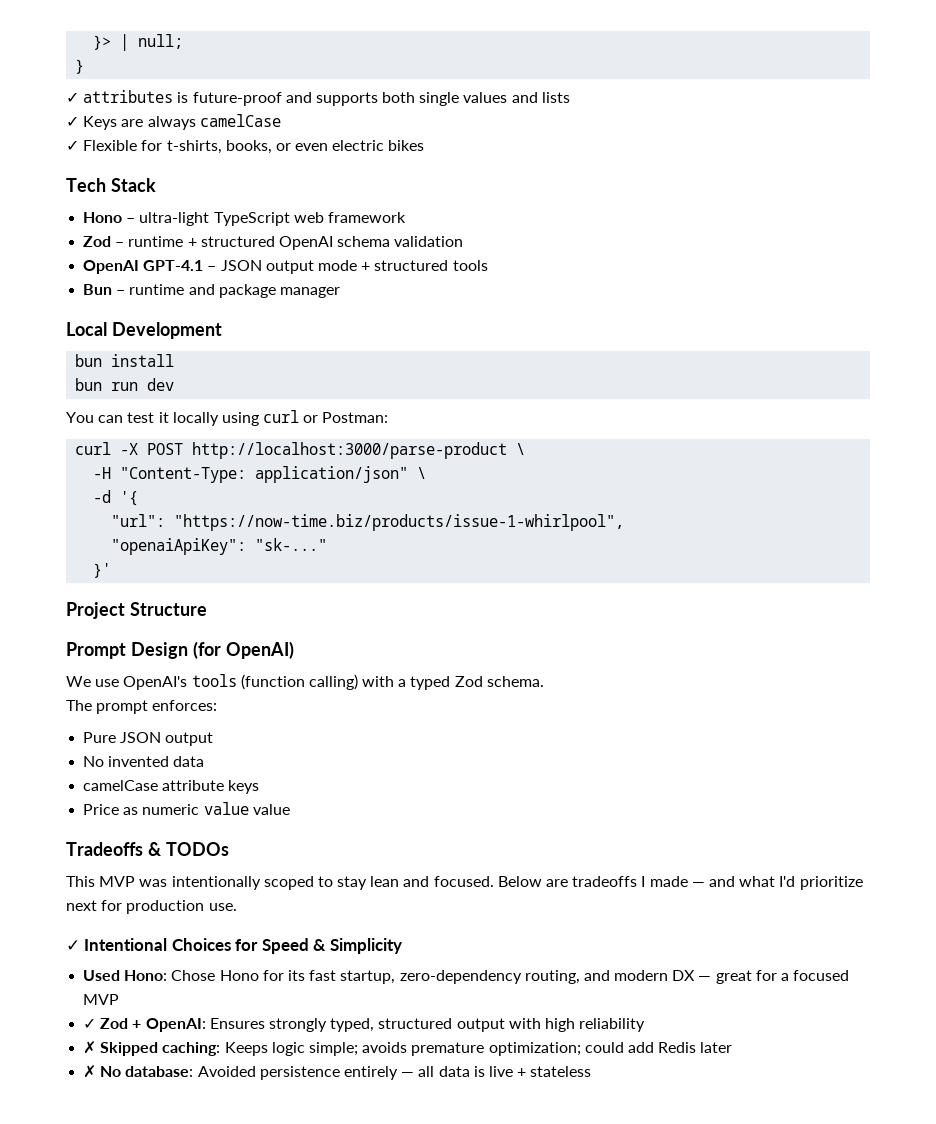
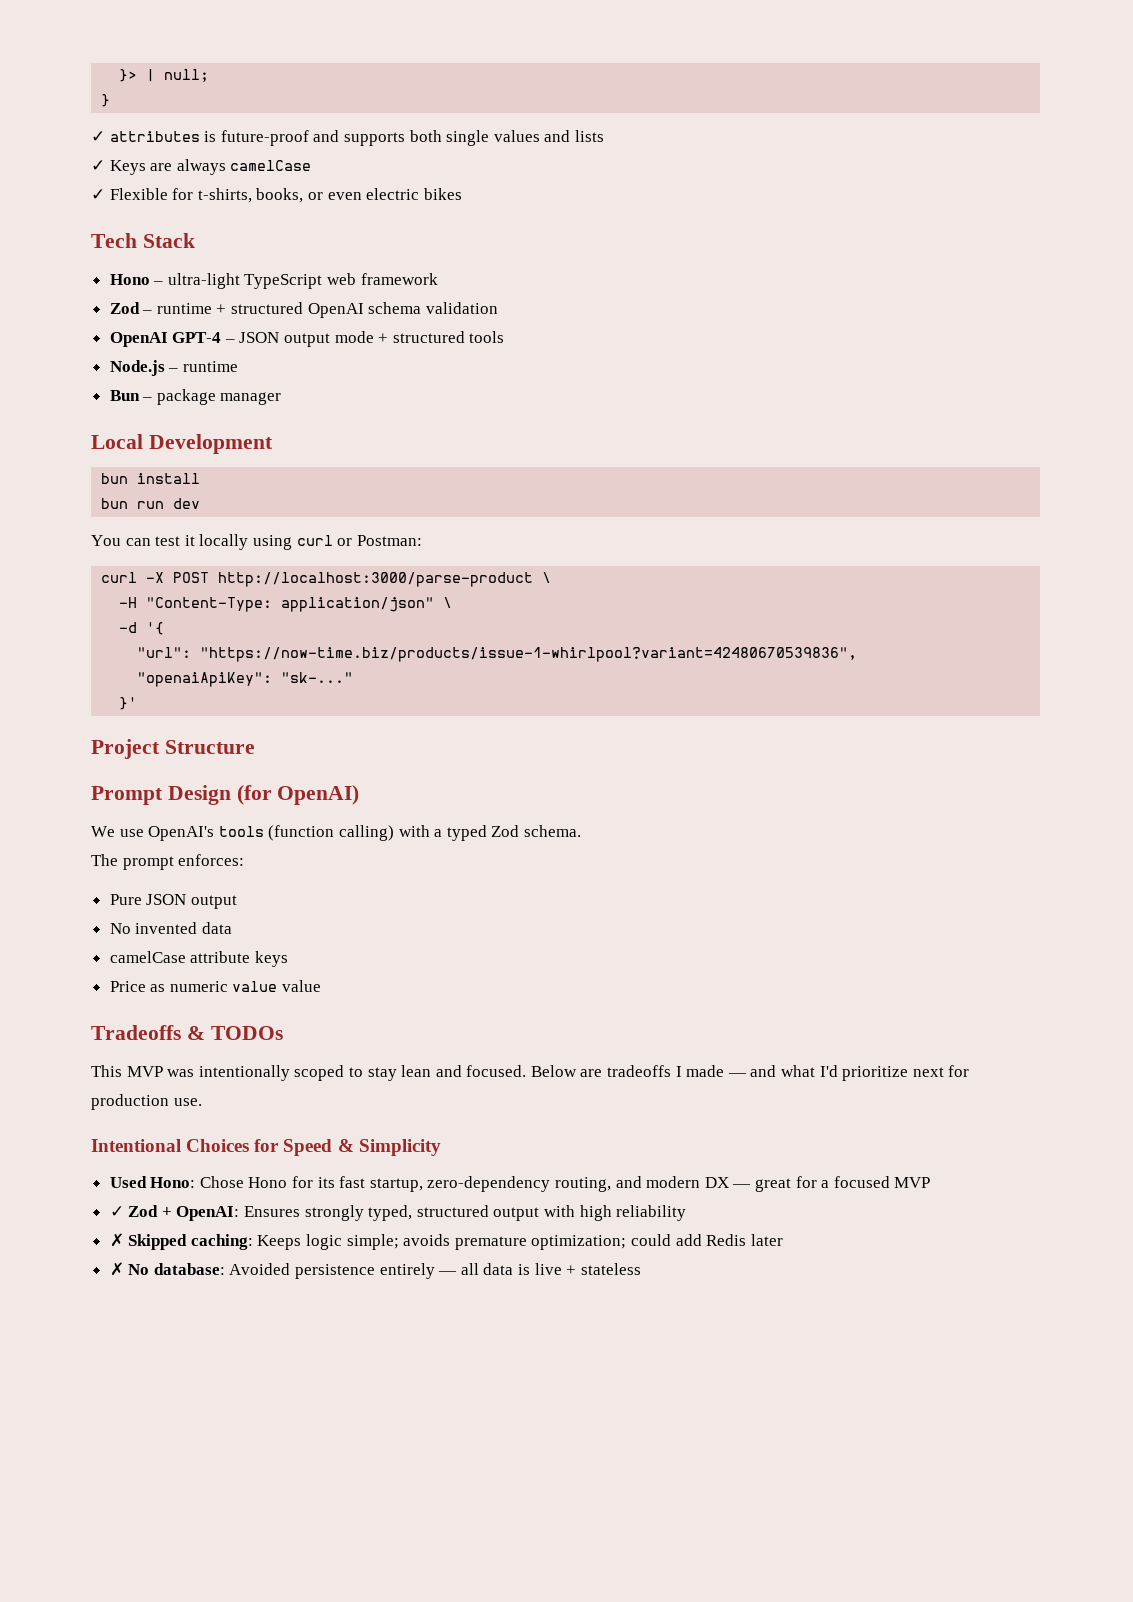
- OpenAI GPT-4.1 – JSON output mode + structured tools
+ OpenAI GPT-4 – JSON output mode + structured tools
+ Node.js – runtime
- Bun – runtime and package manager
+ Bun – package manager
- "url": "https://now-time.biz/products/issue-1-whirlpool",
+ "url": "https://now-time.biz/products/issue-1-whirlpool?variant=42480670539836",
- ✓ Intentional Choices for Speed & Simplicity
+ Intentional Choices for Speed & Simplicity

